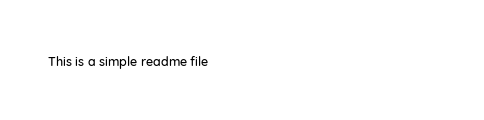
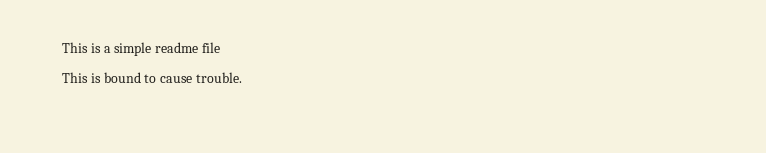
+ This is bound to cause trouble.

